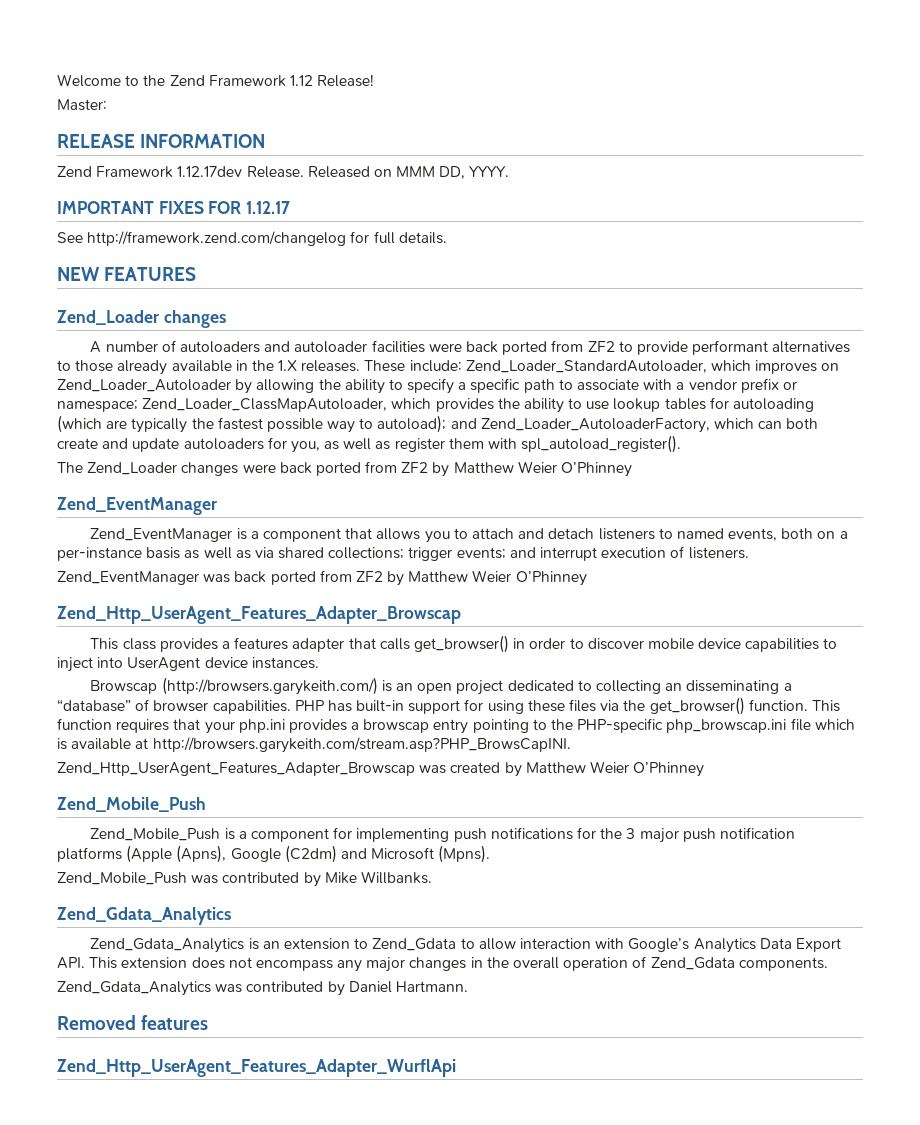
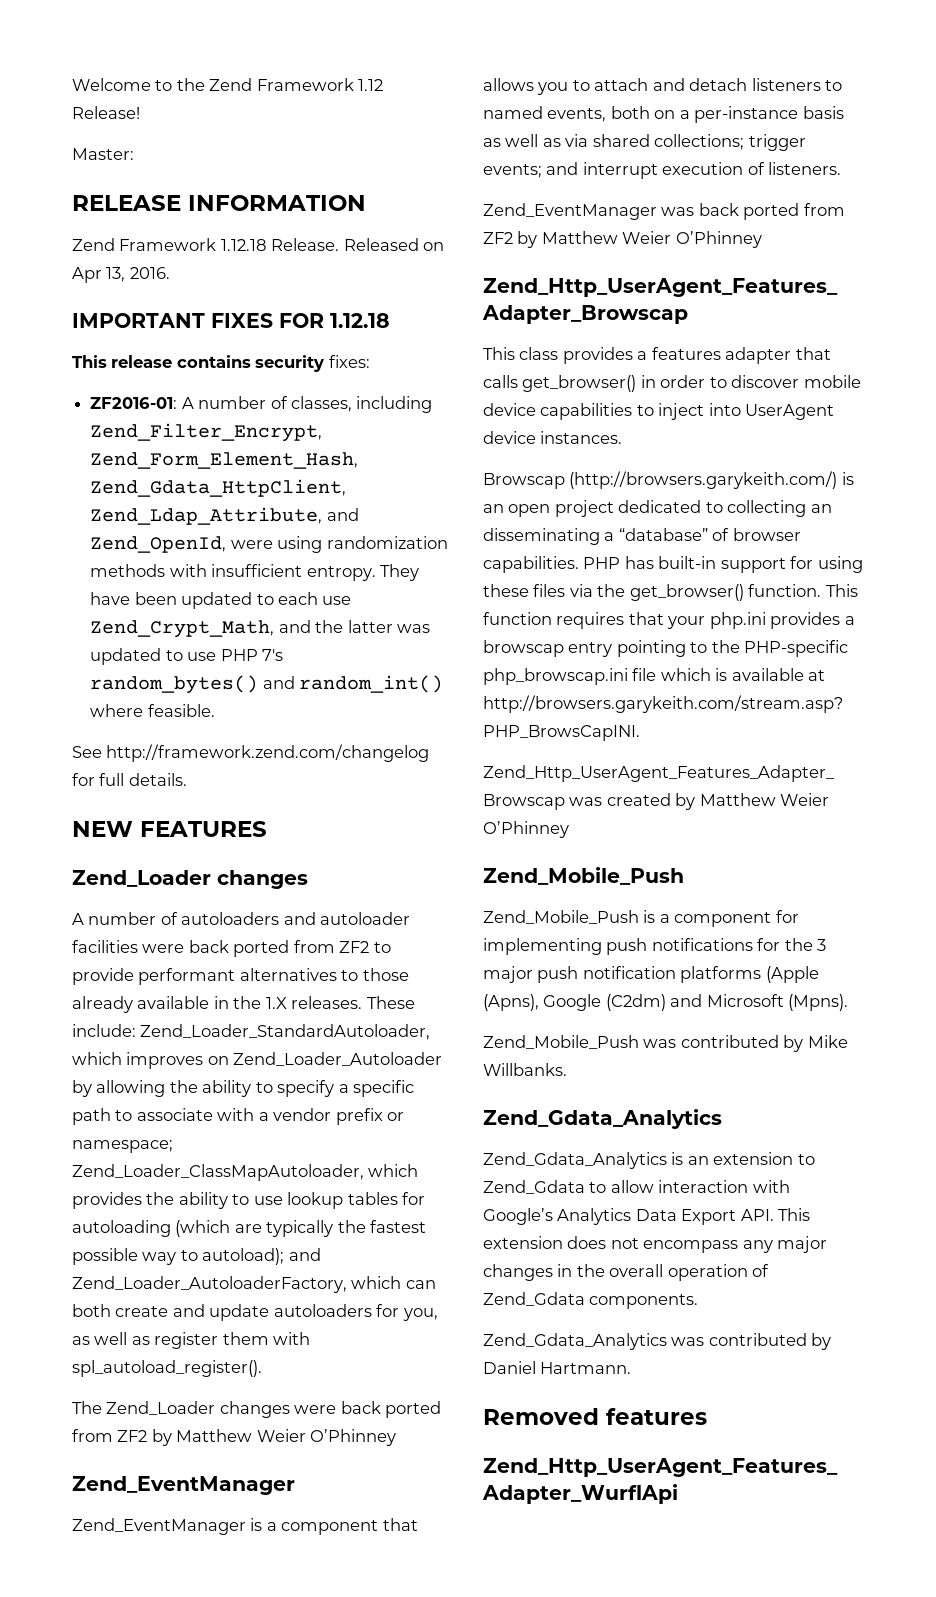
- Zend Framework 1.12.17dev Release.
+ Zend Framework 1.12.18 Release.
- Released on MMM DD, YYYY.
+ Released on Apr 13, 2016.
- IMPORTANT FIXES FOR 1.12.17
+ IMPORTANT FIXES FOR 1.12.18
+ This release contains security fixes:
+ ZF2016-01: A number of classes, including Zend_Filter_Encrypt, Zend_Form_Element_Hash, Zend_Gdata_HttpClient, Zend_Ldap_Attribute, and Zend_OpenId, were using randomization methods with insufficient entropy. They have been updated to each use Zend_Crypt_Math, and the latter was updated to use PHP 7's random_bytes() and random_int() where feasible.

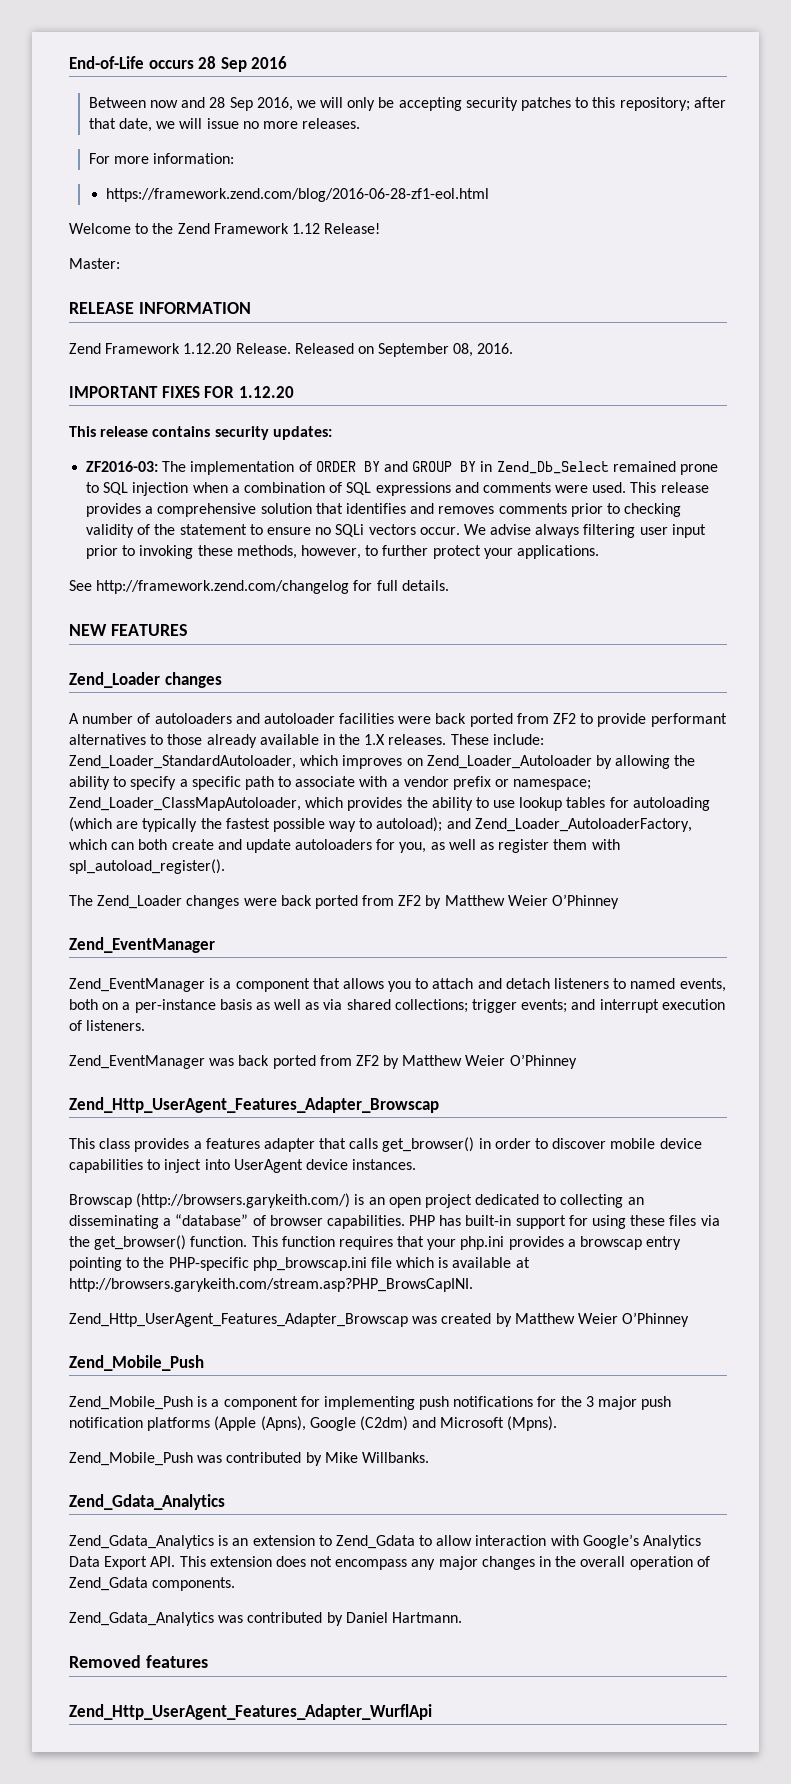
+ End-of-Life occurs 28 Sep 2016
+ Between now and 28 Sep 2016, we will only be accepting security patches to this repository; after that date, we will issue no more releases.
+ For more information:
+ https://framework.zend.com/blog/2016-06-28-zf1-eol.html
- Zend Framework 1.12.18 Release.
+ Zend Framework 1.12.20 Release.
- Released on Apr 13, 2016.
+ Released on September 08, 2016.
- IMPORTANT FIXES FOR 1.12.18
+ IMPORTANT FIXES FOR 1.12.20
- This release contains security fixes:
- ZF2016-01: A number of classes, including Zend_Filter_Encrypt, Zend_Form_Element_Hash, Zend_Gdata_HttpClient, Zend_Ldap_Attribute, and Zend_OpenId, were using randomization methods with insufficient entropy. They have been updated to each use Zend_Crypt_Math, and the latter was updated to use PHP 7's random_bytes() and random_int() where feasible.
+ This release contains security updates:
+ ZF2016-03: The implementation of ORDER BY and GROUP BY in Zend_Db_Select remained prone to SQL injection when a combination of SQL expressions and comments were used. This release provides a comprehensive solution that identifies and removes comments prior to checking validity of the statement to ensure no SQLi vectors occur. We advise always filtering user input prior to invoking these methods, however, to further protect your applications.

